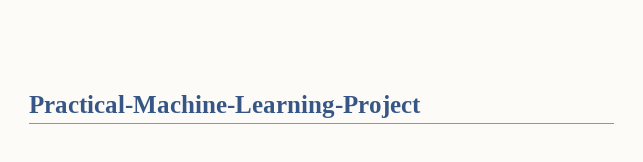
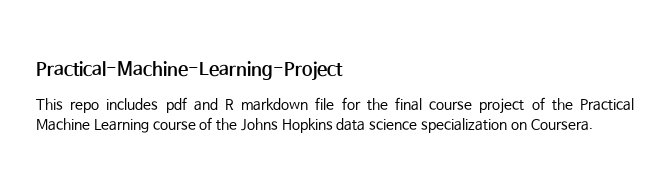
+ This repo includes pdf and R markdown file for the final course project of the Practical Machine Learning course of the Johns Hopkins data science specialization on Coursera.

